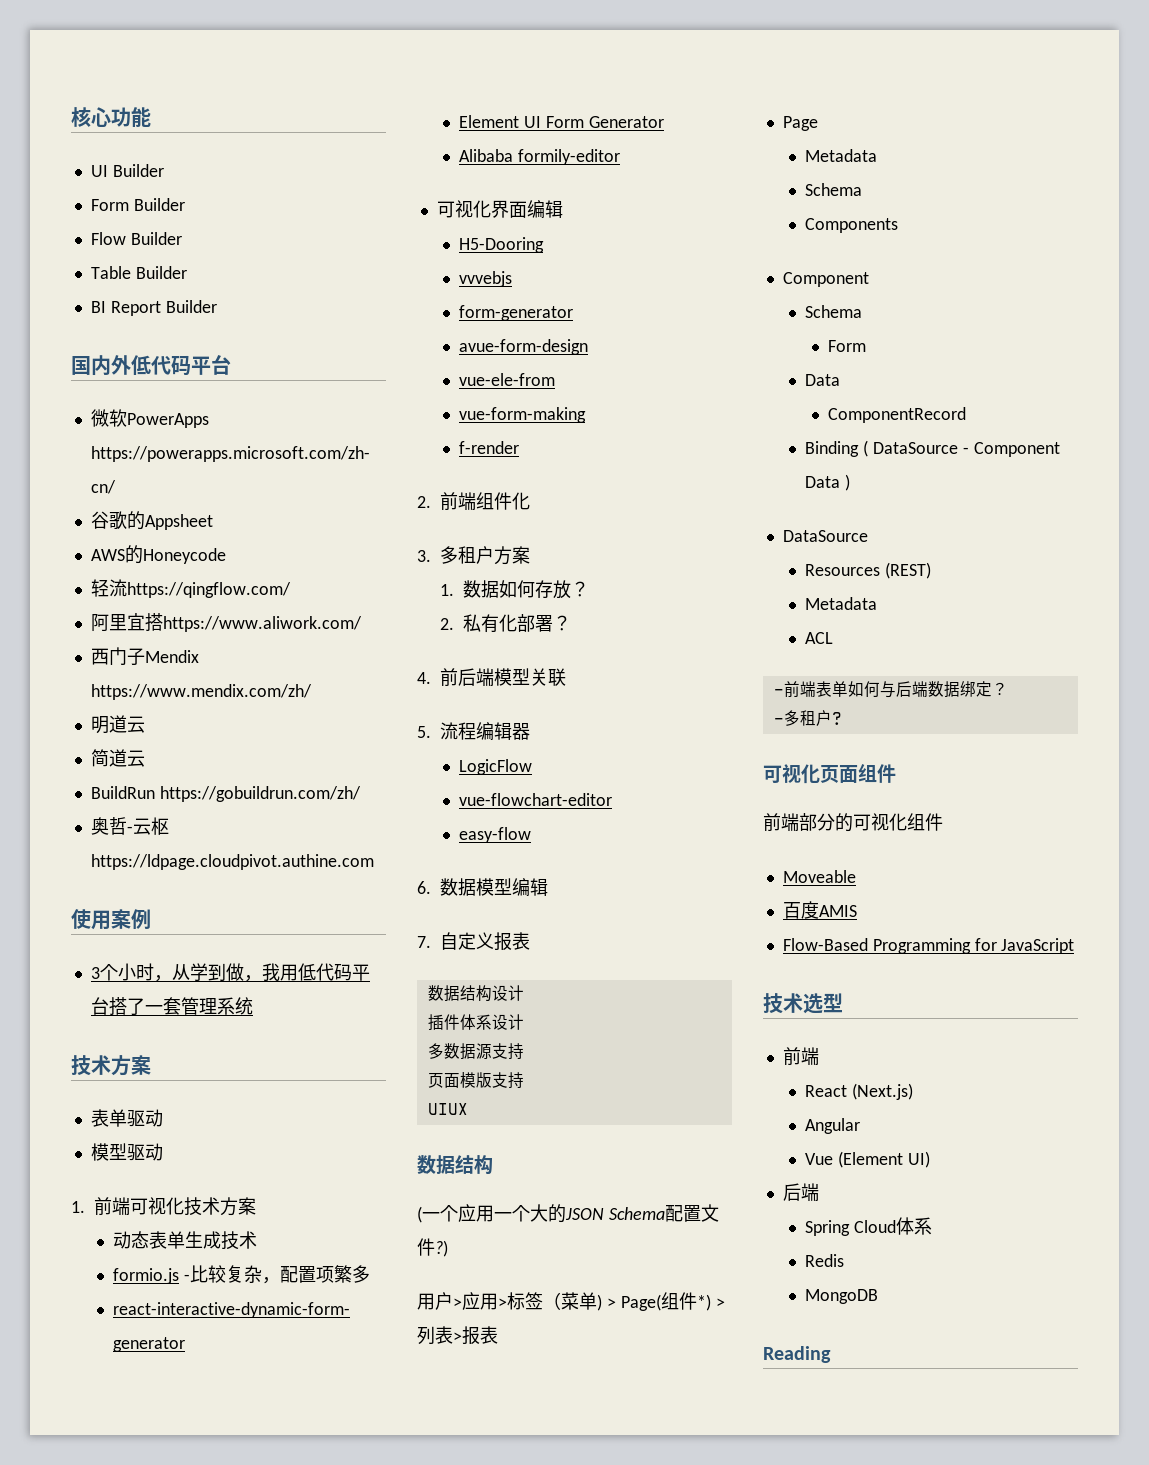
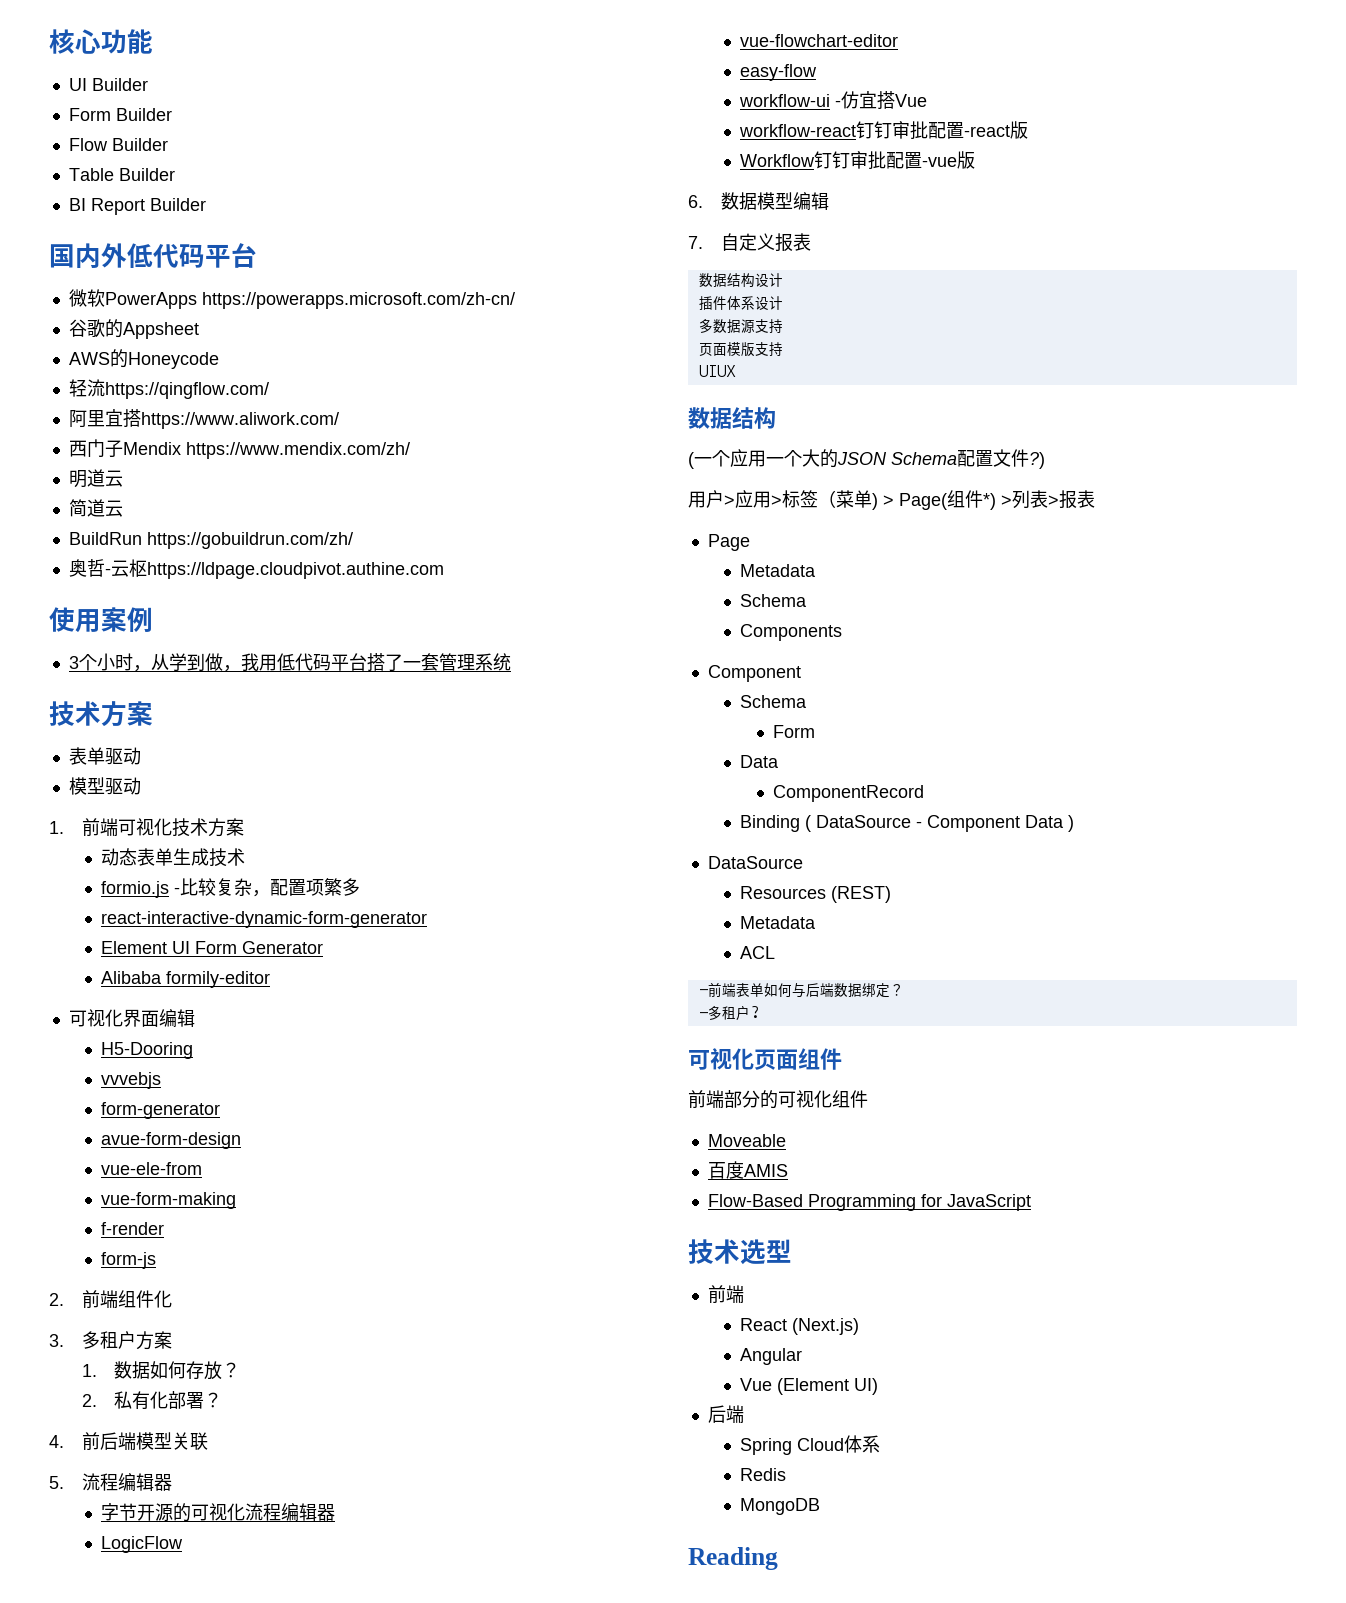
+ form-js
+ 字节开源的可视化流程编辑器
  LogicFlow
  vue-flowchart-editor
  easy-flow
+ workflow-ui -仿宜搭Vue
+ workflow-react钉钉审批配置-react版
+ Workflow钉钉审批配置-vue版

